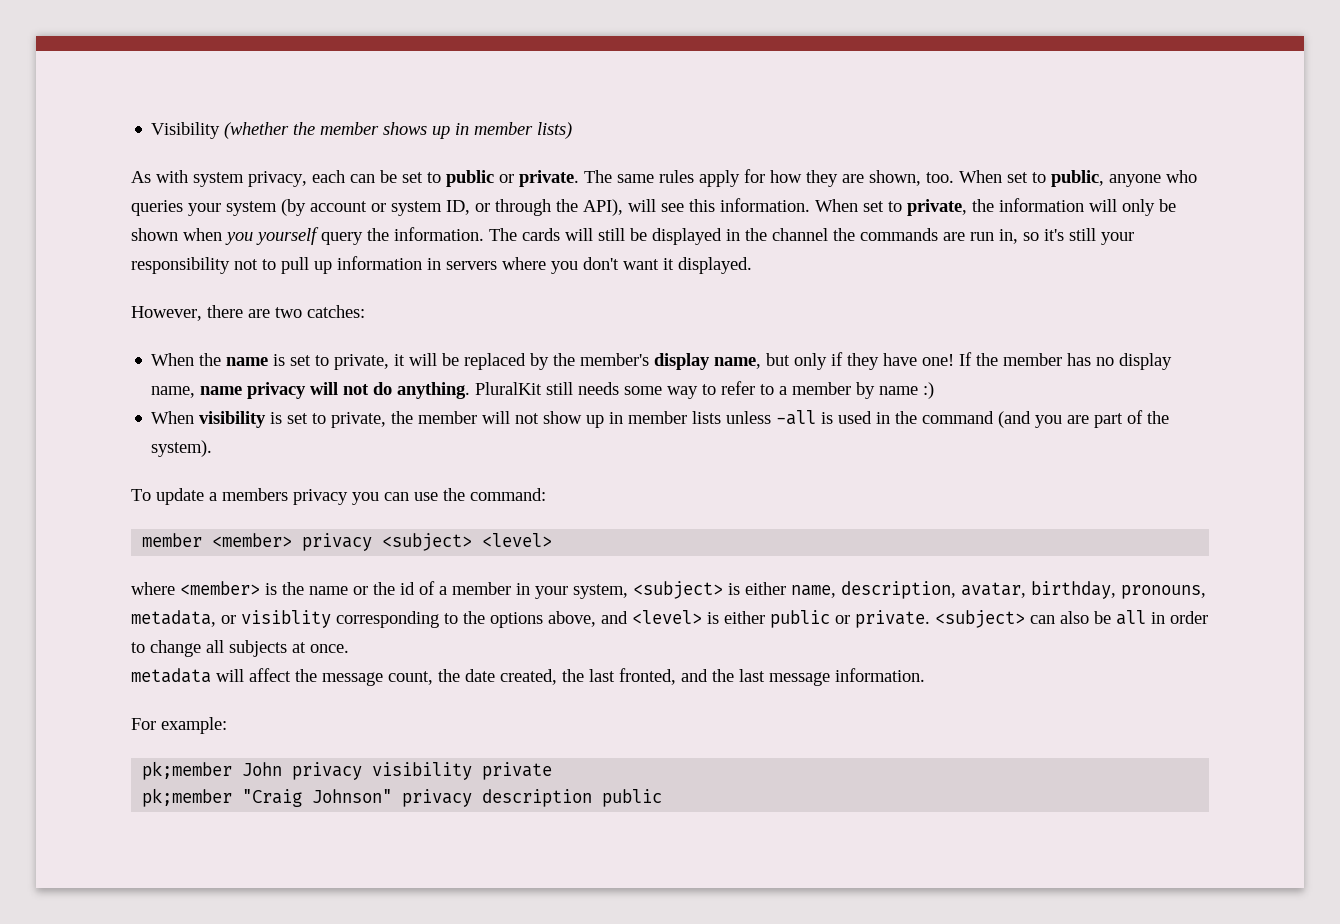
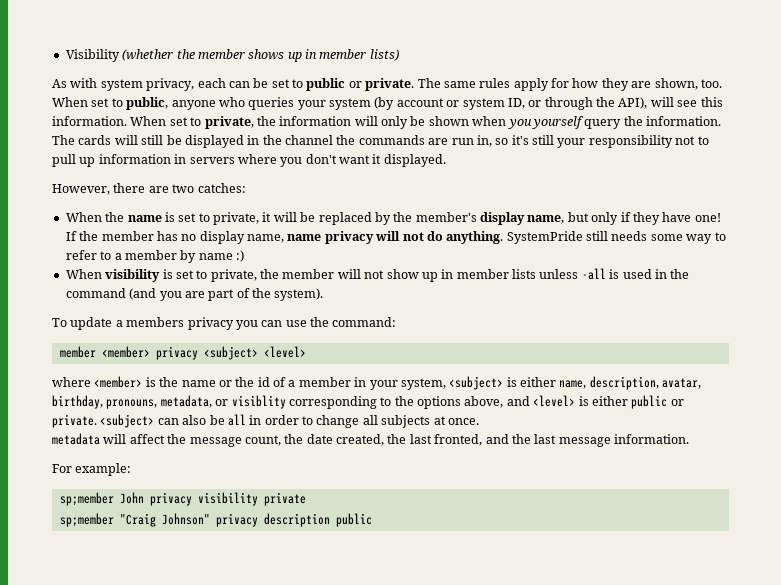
- PluralKit still needs some way to refer to a member by name :)
+ SystemPride still needs some way to refer to a member by name :)
- pk;member John privacy visibility private
+ sp;member John privacy visibility private
- pk;member "Craig Johnson" privacy description public
+ sp;member "Craig Johnson" privacy description public

